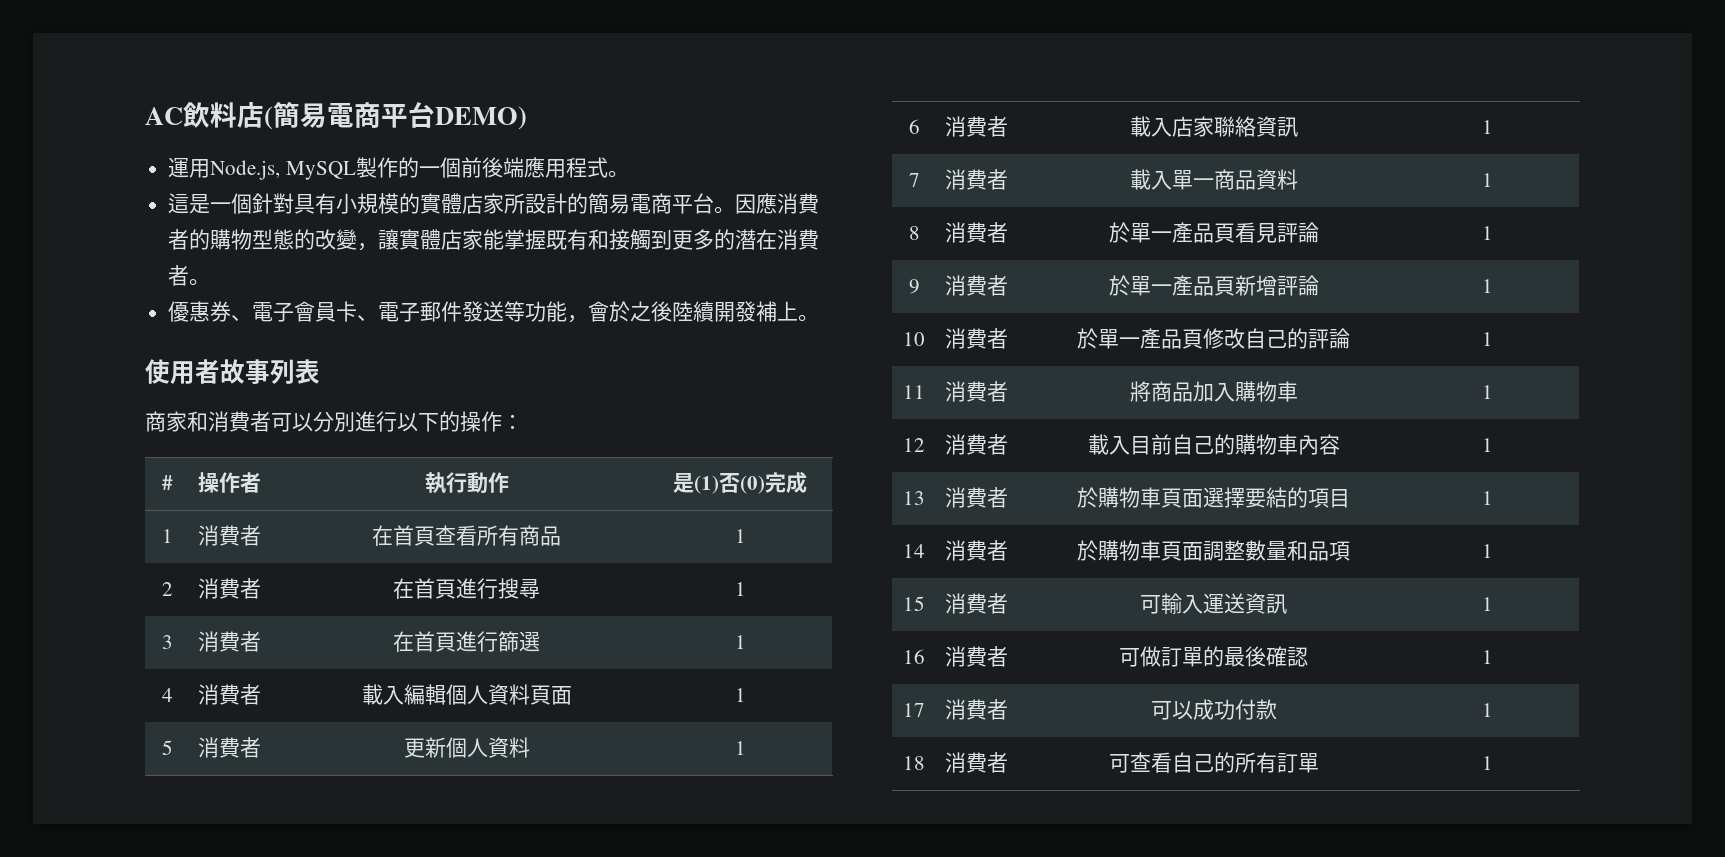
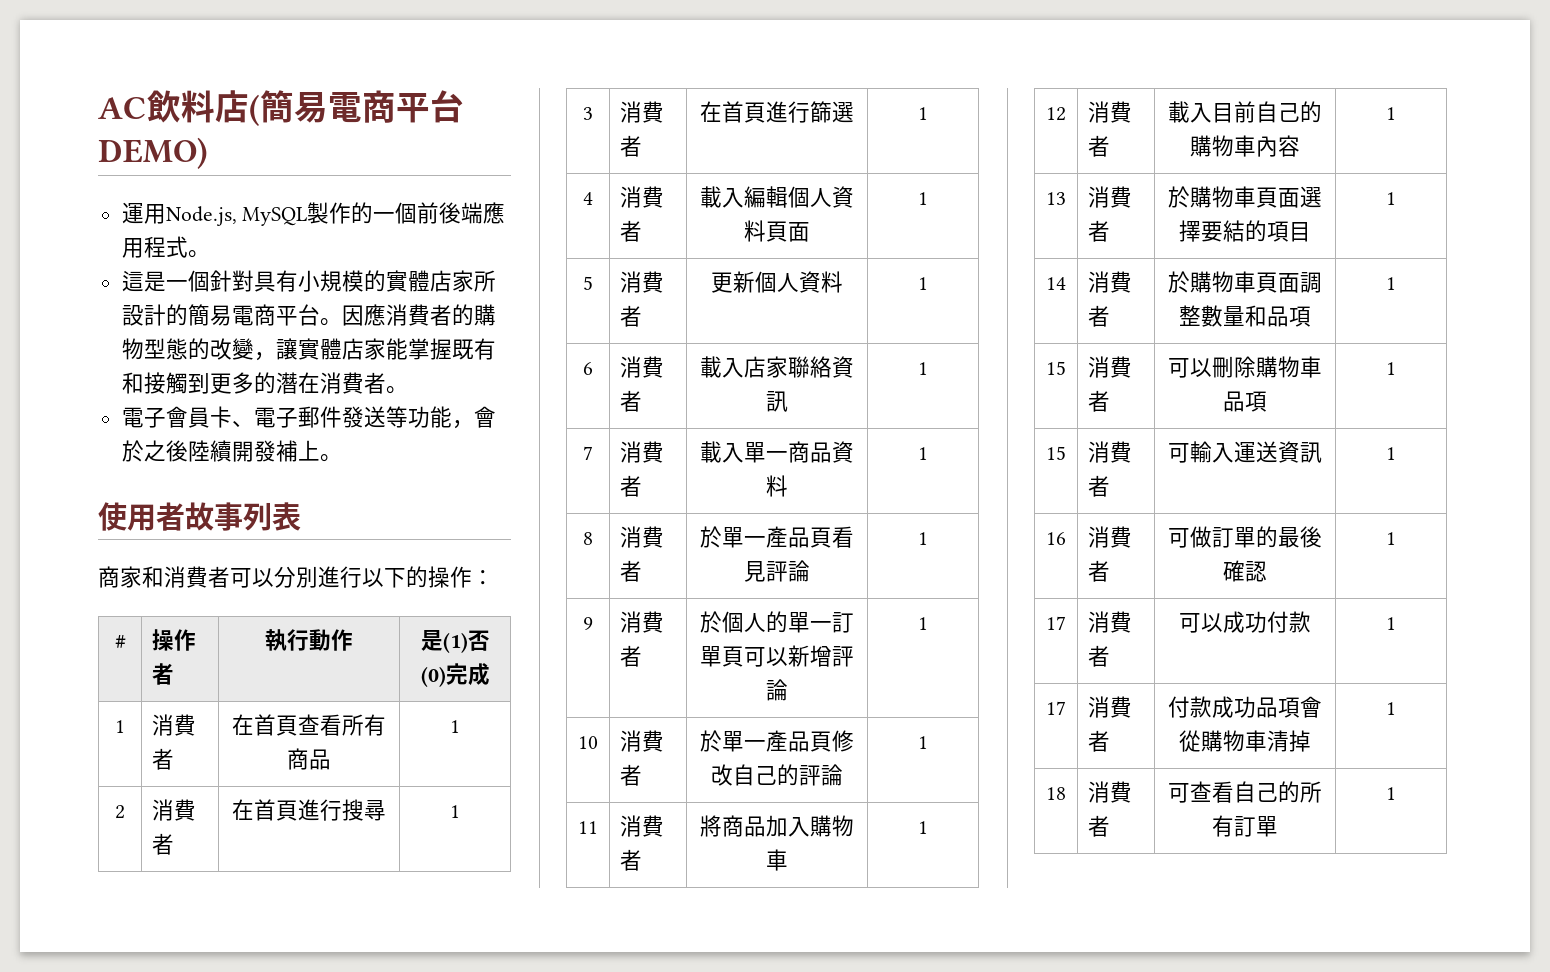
- 優惠券、電子會員卡、電子郵件發送等功能，會於之後陸續開發補上。
+ 電子會員卡、電子郵件發送等功能，會於之後陸續開發補上。
- 9 | 消費者 | 於單一產品頁新增評論 | 1
+ 9 | 消費者 | 於個人的單一訂單頁可以新增評論 | 1
+ 15 | 消費者 | 可以刪除購物車品項 | 1
+ 17 | 消費者 | 付款成功品項會從購物車清掉 | 1

